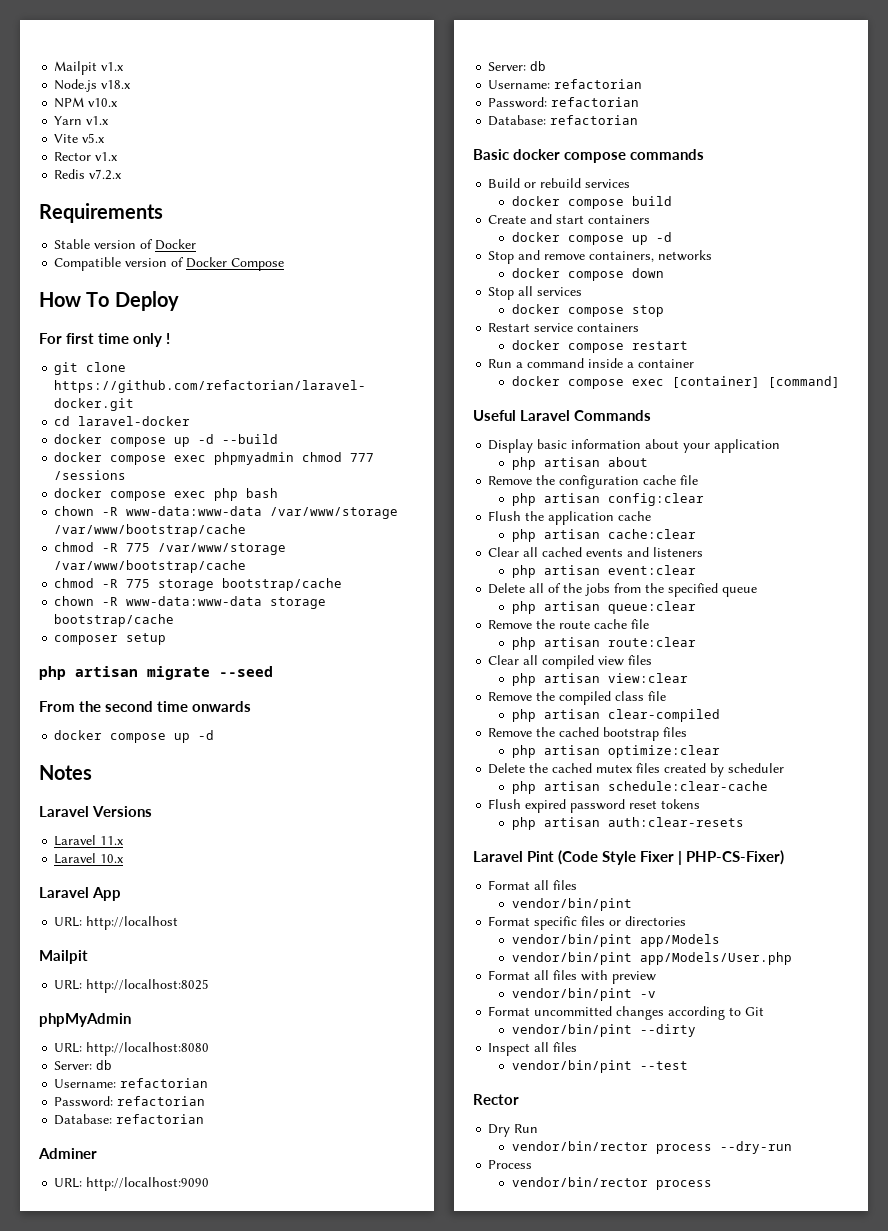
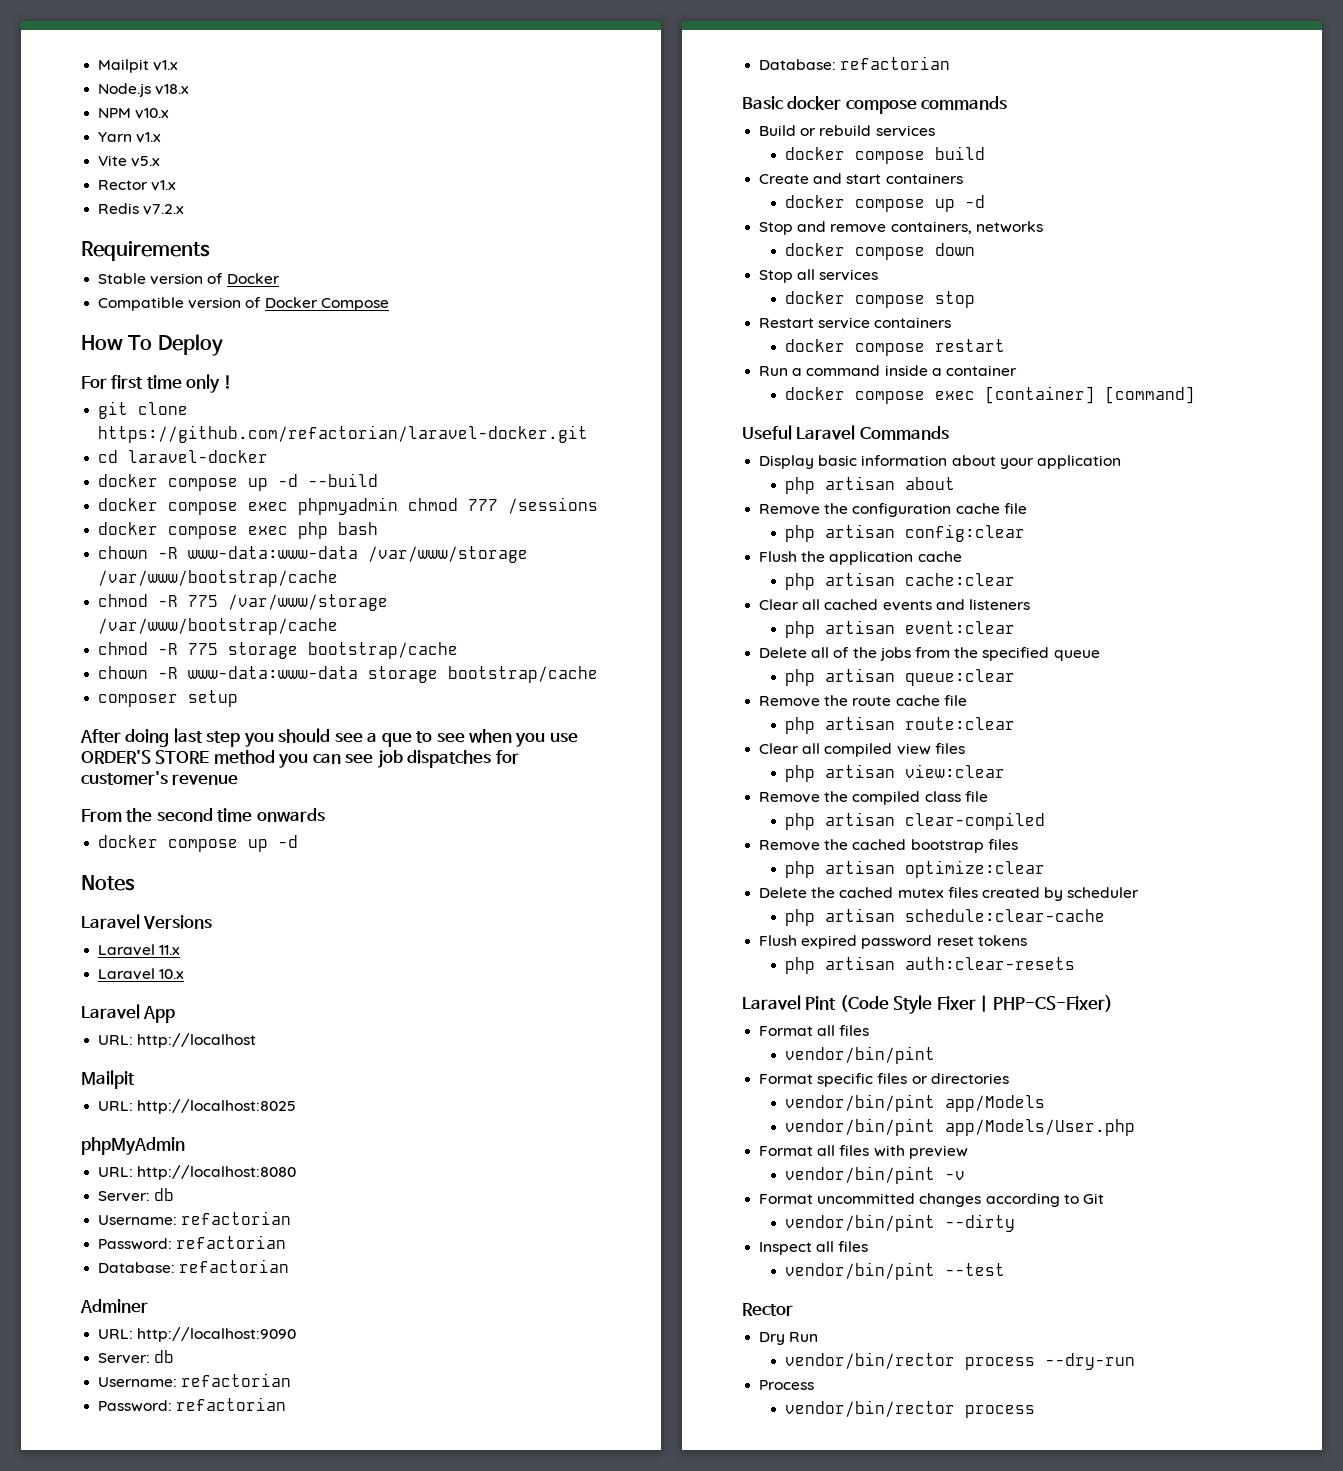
- php artisan migrate --seed
+ After doing last step you should see a que to see when you use ORDER'S STORE method you can see job dispatches for customer's revenue

